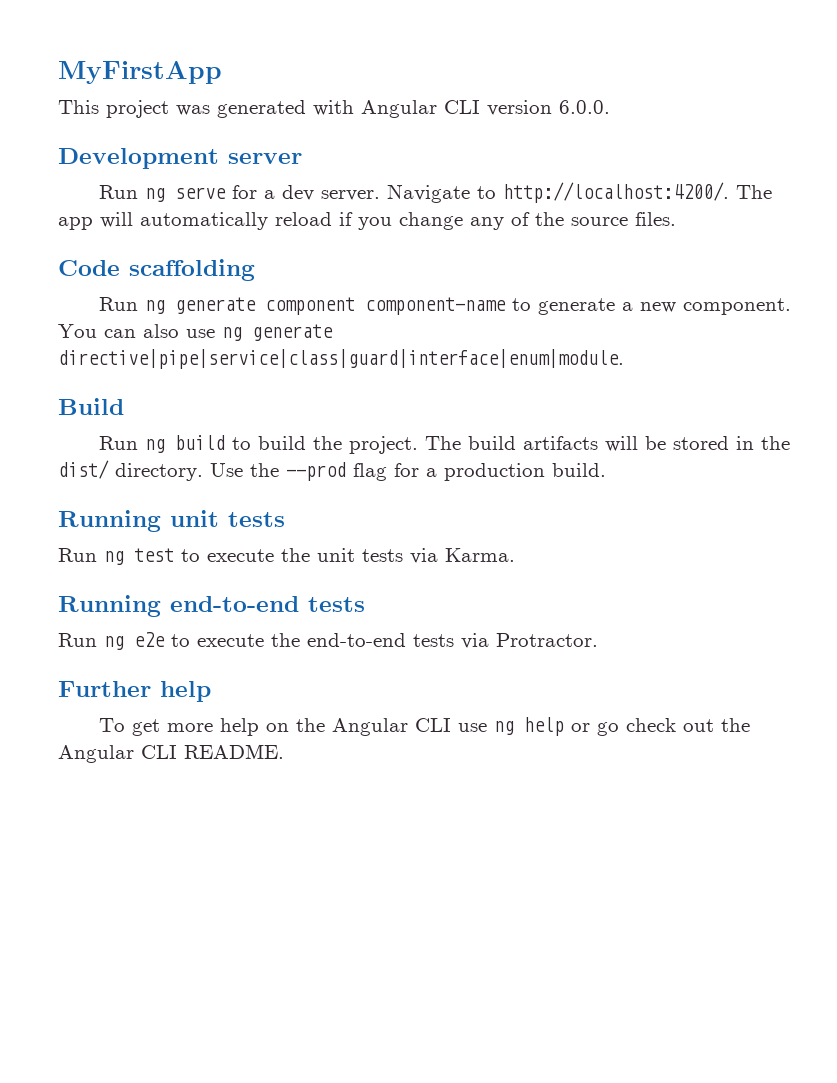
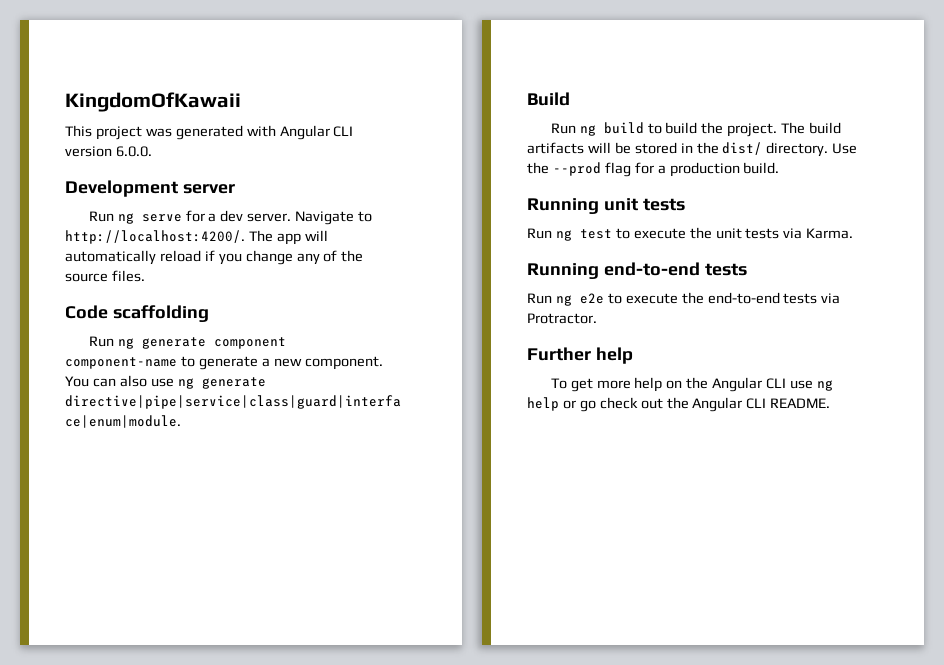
- MyFirstApp
+ KingdomOfKawaii

